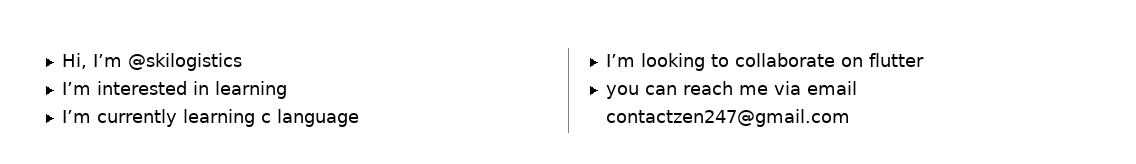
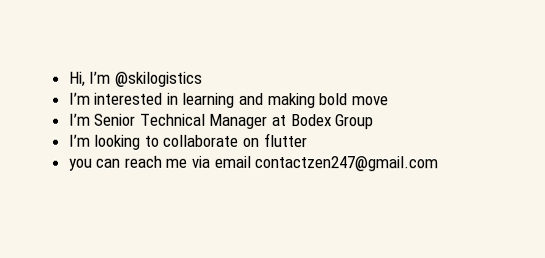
- I’m interested in learning
- I’m currently learning c language
+ I’m interested in learning and making bold move
+ I’m Senior Technical Manager at Bodex Group

